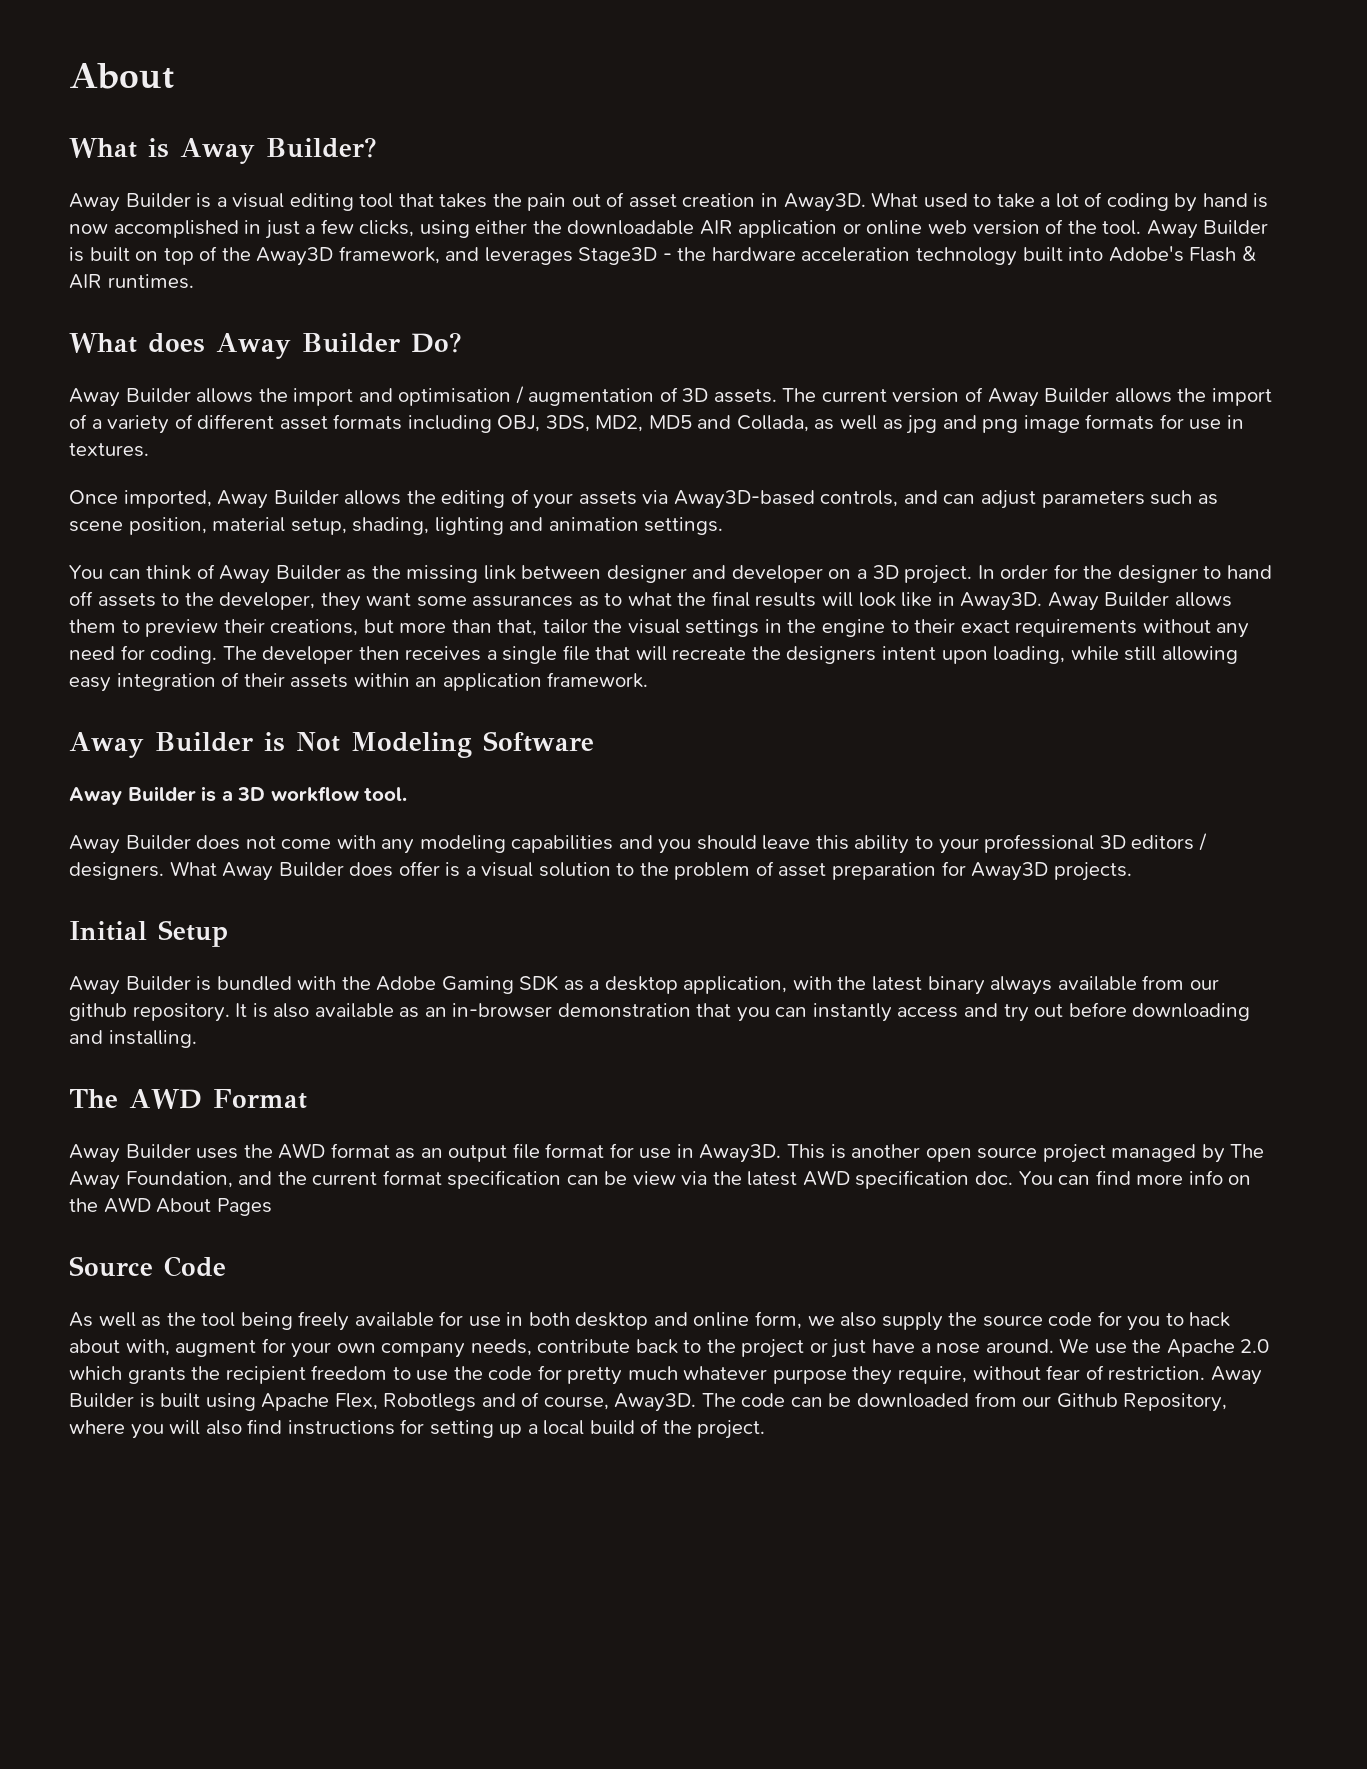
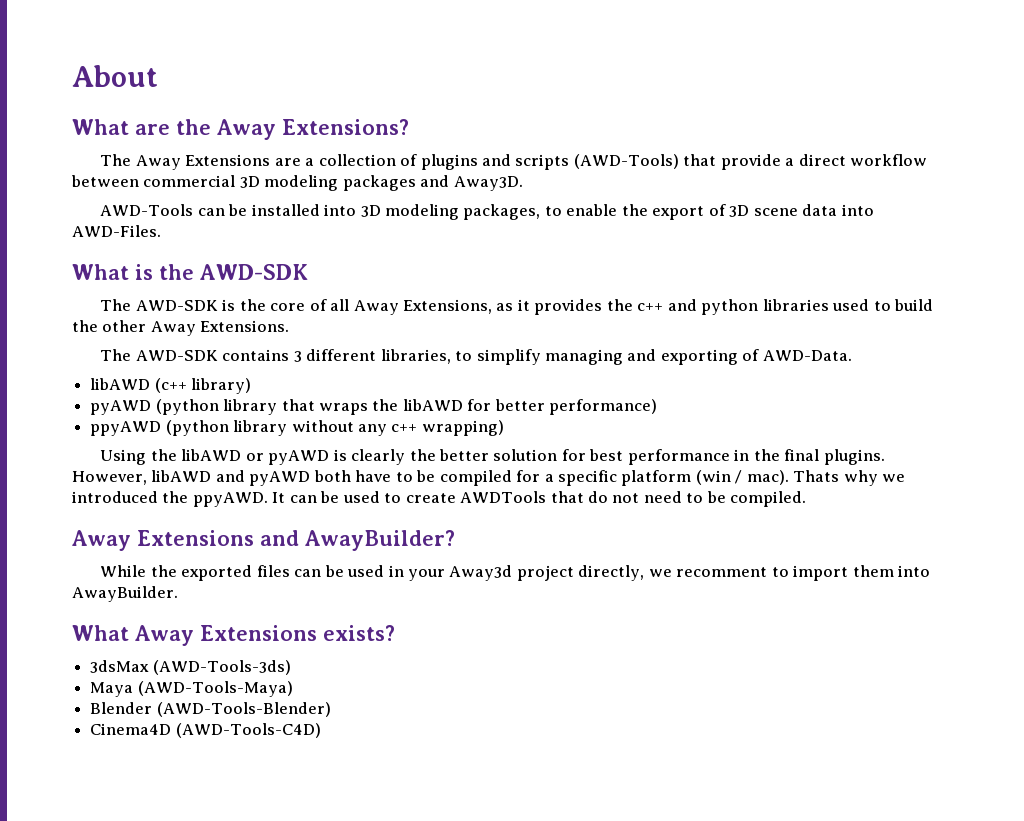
- What is Away Builder?
- Away Builder is a visual editing tool that takes the pain out of asset creation in Away3D. What used to take a lot of coding by hand is now accomplished in just a few clicks, using either the downloadable AIR application or online web version of the tool. Away Builder is built on top of the Away3D framework, and leverages Stage3D - the hardware acceleration technology built into Adobe's Flash & AIR runtimes.
- What does Away Builder Do?
- Away Builder allows the import and optimisation / augmentation of 3D assets. The current version of Away Builder allows the import of a variety of different asset formats including OBJ, 3DS, MD2, MD5 and Collada, as well as jpg and png image formats for use in textures.
- Once imported, Away Builder allows the editing of your assets via Away3D-based controls, and can adjust parameters such as scene position, material setup, shading, lighting and animation settings.
- You can think of Away Builder as the missing link between designer and developer on a 3D project. In order for the designer to hand off assets to the developer, they want some assurances as to what the final results will look like in Away3D. Away Builder allows them to preview their creations, but more than that, tailor the visual settings in the engine to their exact requirements without any need for coding. The developer then receives a single file that will recreate the designers intent upon loading, while still allowing easy integration of their assets within an application framework.
- Away Builder is Not Modeling Software
- Away Builder is a 3D workflow tool.
- Away Builder does not come with any modeling capabilities and you should leave this ability to your professional 3D editors / designers. What Away Builder does offer is a visual solution to the problem of asset preparation for Away3D projects.
- Initial Setup
- Away Builder is bundled with the Adobe Gaming SDK as a desktop application, with the latest binary always available from our github repository. It is also available as an in-browser demonstration that you can instantly access and try out before downloading and installing.
- The AWD Format
- Away Builder uses the AWD format as an output file format for use in Away3D. This is another open source project managed by The Away Foundation, and the current format specification can be view via the latest AWD specification doc. You can find more info on the AWD About Pages
- Source Code
- As well as the tool being freely available for use in both desktop and online form, we also supply the source code for you to hack about with, augment for your own company needs, contribute back to the project or just have a nose around. We use the Apache 2.0 which grants the recipient freedom to use the code for pretty much whatever purpose they require, without fear of restriction. Away Builder is built using Apache Flex, Robotlegs and of course, Away3D. The code can be downloaded from our Github Repository, where you will also find instructions for setting up a local build of the project.
+ What are the Away Extensions?
+ The Away Extensions are a collection of plugins and scripts (AWD-Tools) that provide a direct workflow between commercial 3D modeling packages and Away3D.
+ AWD-Tools can be installed into 3D modeling packages, to enable the export of 3D scene data into AWD-Files.
+ What is the AWD-SDK
+ The AWD-SDK is the core of all Away Extensions, as it provides the c++ and python libraries used to build the other Away Extensions.
+ The AWD-SDK contains 3 different libraries, to simplify managing and exporting of AWD-Data.
+ libAWD (c++ library)
+ pyAWD (python library that wraps the libAWD for better performance)
+ ppyAWD (python library without any c++ wrapping)
+ Using the libAWD or pyAWD is clearly the better solution for best performance in the final plugins. However, libAWD and pyAWD both have to be compiled for a specific platform (win / mac). Thats why we introduced the ppyAWD. It can be used to create AWDTools that do not need to be compiled.
+ Away Extensions and AwayBuilder?
+ While the exported files can be used in your Away3d project directly, we recomment to import them into AwayBuilder.
+ What Away Extensions exists?
+ 3dsMax (AWD-Tools-3ds)
+ Maya (AWD-Tools-Maya)
+ Blender (AWD-Tools-Blender)
+ Cinema4D (AWD-Tools-C4D)

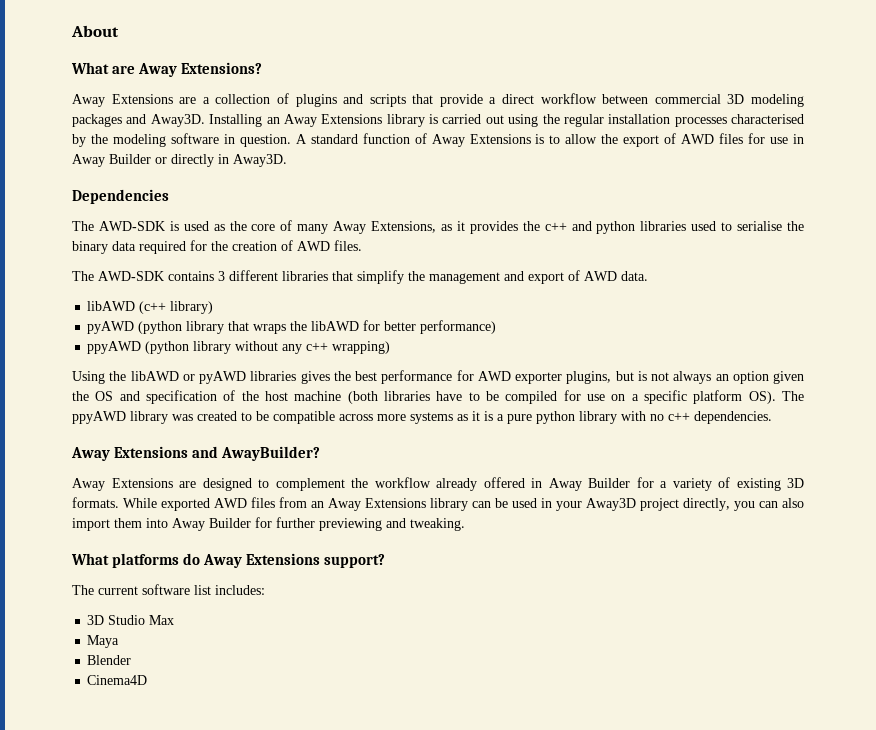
- What are the Away Extensions?
+ What are Away Extensions?
- The Away Extensions are a collection of plugins and scripts (AWD-Tools) that provide a direct workflow between commercial 3D modeling packages and Away3D.
- AWD-Tools can be installed into 3D modeling packages, to enable the export of 3D scene data into AWD-Files.
- What is the AWD-SDK
+ Away Extensions are a collection of plugins and scripts that provide a direct workflow between commercial 3D modeling packages and Away3D. Installing an Away Extensions library is carried out using the regular installation processes characterised by the modeling software in question. A standard function of Away Extensions is to allow the export of AWD files for use in Away Builder or directly in Away3D.
+ Dependencies
- The AWD-SDK is the core of all Away Extensions, as it provides the c++ and python libraries used to build the other Away Extensions.
+ The AWD-SDK is used as the core of many Away Extensions, as it provides the c++ and python libraries used to serialise the binary data required for the creation of AWD files.
- The AWD-SDK contains 3 different libraries, to simplify managing and exporting of AWD-Data.
+ The AWD-SDK contains 3 different libraries that simplify the management and export of AWD data.
- Using the libAWD or pyAWD is clearly the better solution for best performance in the final plugins. However, libAWD and pyAWD both have to be compiled for a specific platform (win / mac). Thats why we introduced the ppyAWD. It can be used to create AWDTools that do not need to be compiled.
+ Using the libAWD or pyAWD libraries gives the best performance for AWD exporter plugins, but is not always an option given the OS and specification of the host machine (both libraries have to be compiled for use on a specific platform OS). The ppyAWD library was created to be compatible across more systems as it is a pure python library with no c++ dependencies.
  Away Extensions and AwayBuilder?
- While the exported files can be used in your Away3d project directly, we recomment to import them into AwayBuilder.
- What Away Extensions exists?
- 3dsMax (AWD-Tools-3ds)
+ Away Extensions are designed to complement the workflow already offered in Away Builder for a variety of existing 3D formats. While exported AWD files from an Away Extensions library can be used in your Away3D project directly, you can also import them into Away Builder for further previewing and tweaking.
+ What platforms do Away Extensions support?
+ The current software list includes:
+ 3D Studio Max
- Maya (AWD-Tools-Maya)
+ Maya
- Blender (AWD-Tools-Blender)
+ Blender
- Cinema4D (AWD-Tools-C4D)
+ Cinema4D

